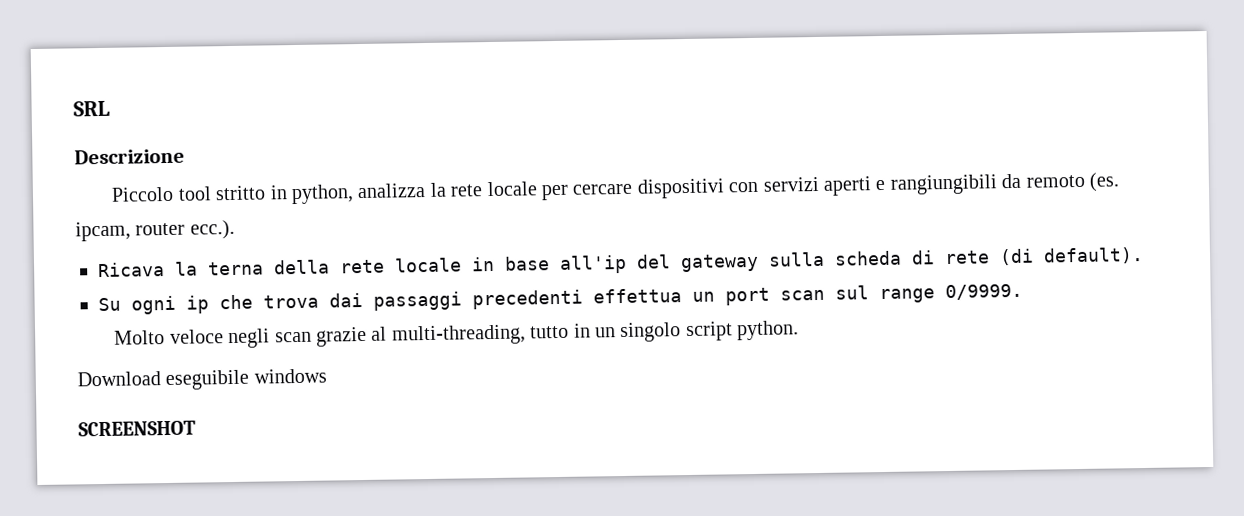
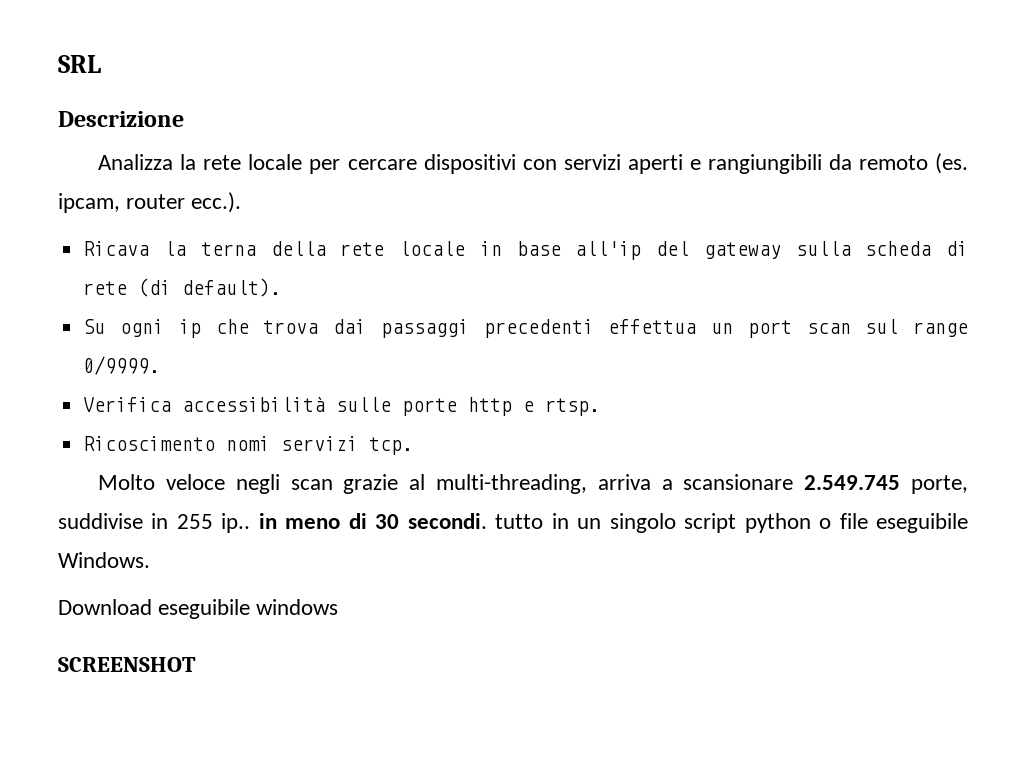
- Piccolo tool stritto in python, analizza la rete locale per cercare dispositivi con servizi aperti e rangiungibili da remoto (es. ipcam, router ecc.).
+ Analizza la rete locale per cercare dispositivi con servizi aperti e rangiungibili da remoto (es. ipcam, router ecc.).
+ Verifica accessibilità sulle porte http e rtsp.
+ Ricoscimento nomi servizi tcp.
- Molto veloce negli scan grazie al multi-threading, tutto in un singolo script python.
+ Molto veloce negli scan grazie al multi-threading, arriva a scansionare 2.549.745 porte, suddivise in 255 ip.. in meno di 30 secondi. tutto in un singolo script python o file eseguibile Windows.

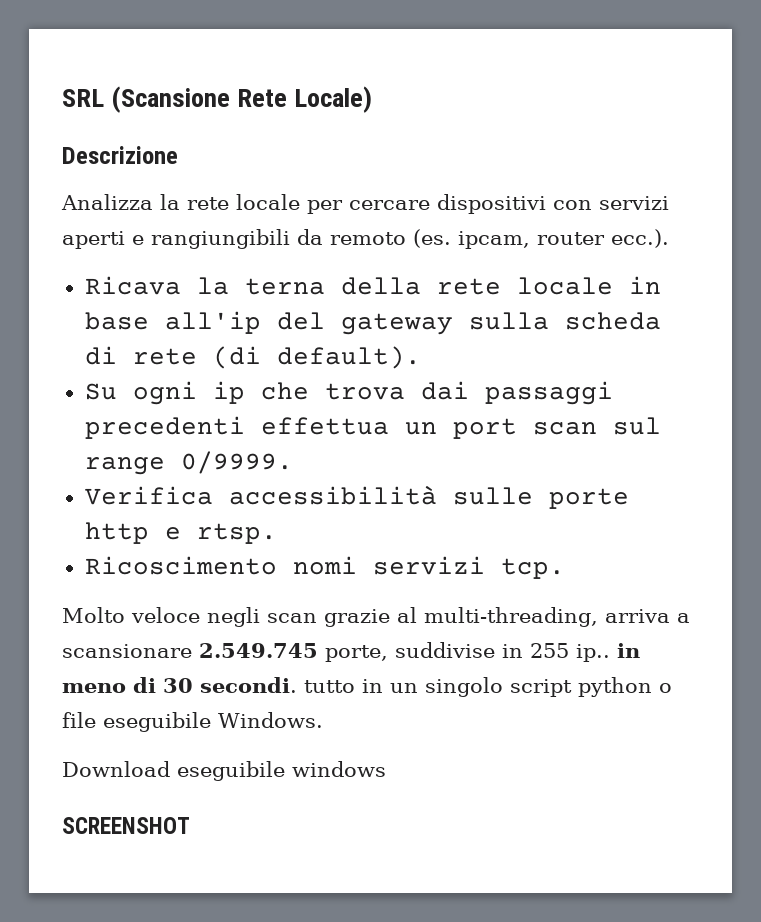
- SRL
+ SRL (Scansione Rete Locale)

